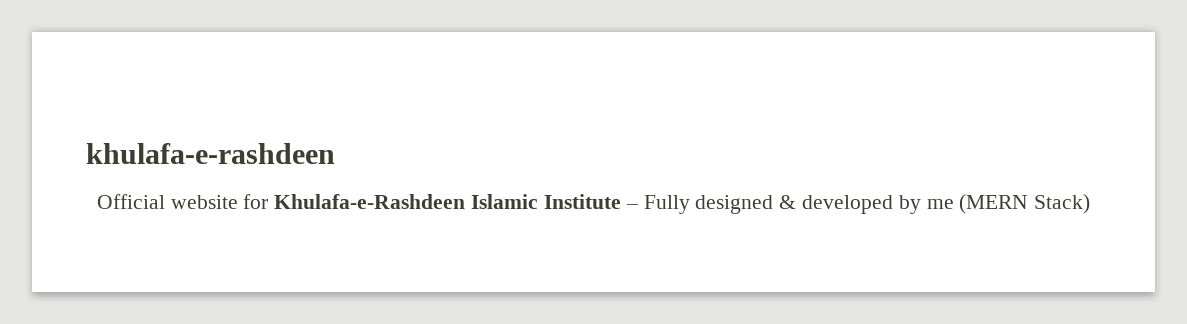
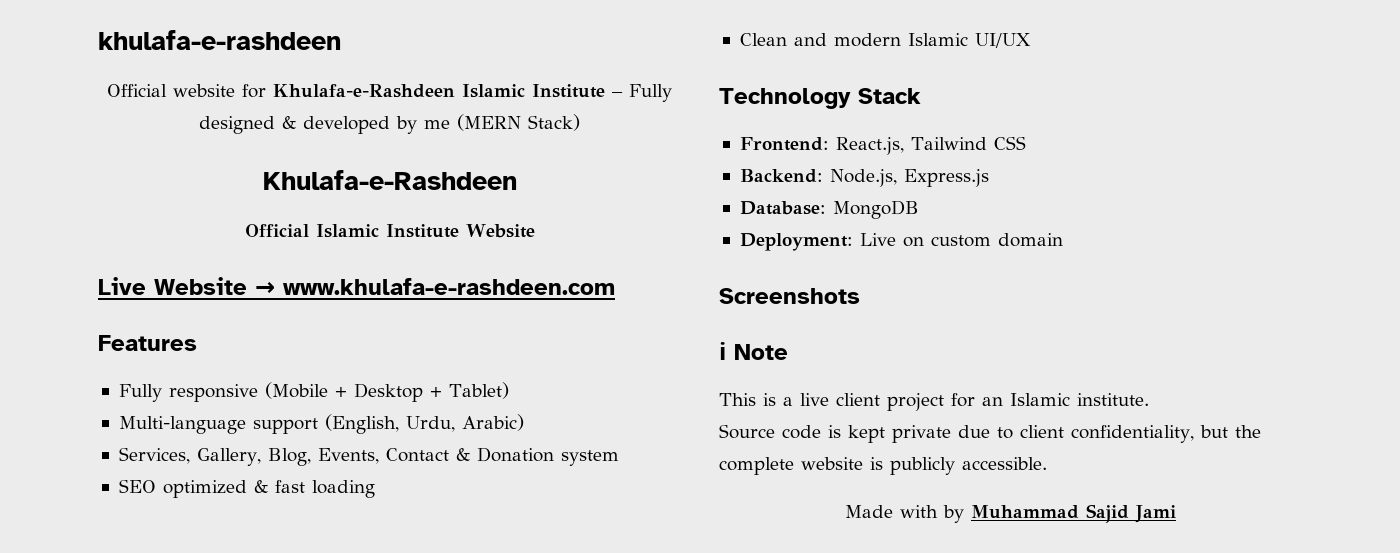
  Official website for Khulafa-e-Rashdeen Islamic Institute – Fully designed & developed by me (MERN Stack)
+ Khulafa-e-Rashdeen
+ Official Islamic Institute Website
+ Live Website → www.khulafa-e-rashdeen.com
+ Features
+ Fully responsive (Mobile + Desktop + Tablet)
+ Multi-language support (English, Urdu, Arabic)
+ Services, Gallery, Blog, Events, Contact & Donation system
+ SEO optimized & fast loading
+ Clean and modern Islamic UI/UX
+ Technology Stack
+ Frontend: React.js, Tailwind CSS
+ Backend: Node.js, Express.js
+ Database: MongoDB
+ Deployment: Live on custom domain
+ Screenshots
+ ℹ Note
+ This is a live client project for an Islamic institute.
+ Source code is kept private due to client confidentiality, but the complete website is publicly accessible.
+ Made with by Muhammad Sajid Jami

